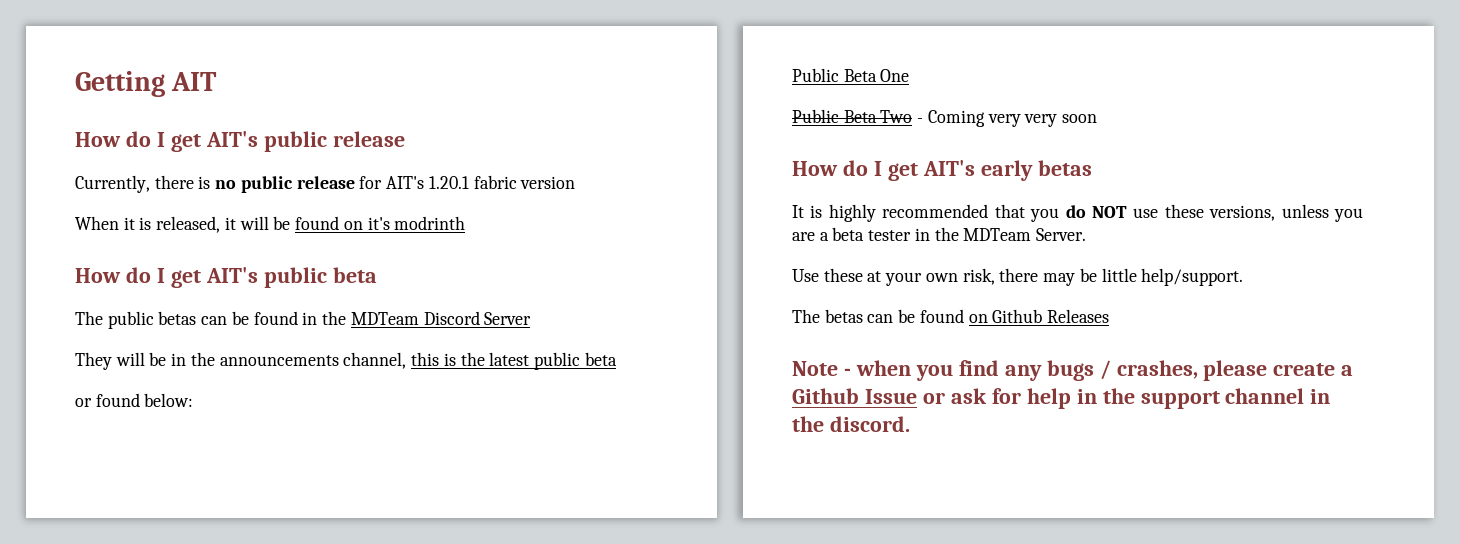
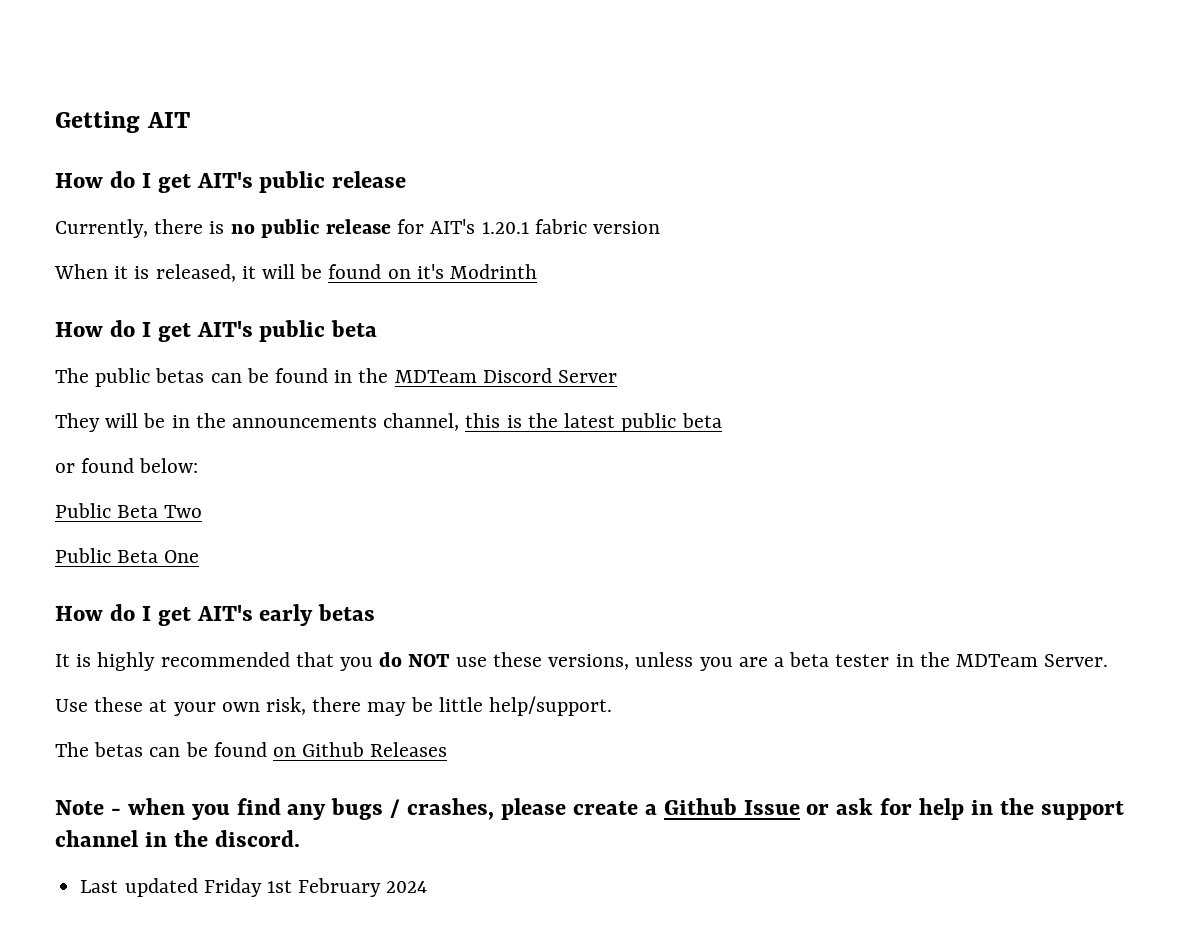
- When it is released, it will be found on it's modrinth
+ When it is released, it will be found on it's Modrinth
+ Public Beta Two
  Public Beta One
- Public Beta Two - Coming very very soon
+ Last updated Friday 1st February 2024

